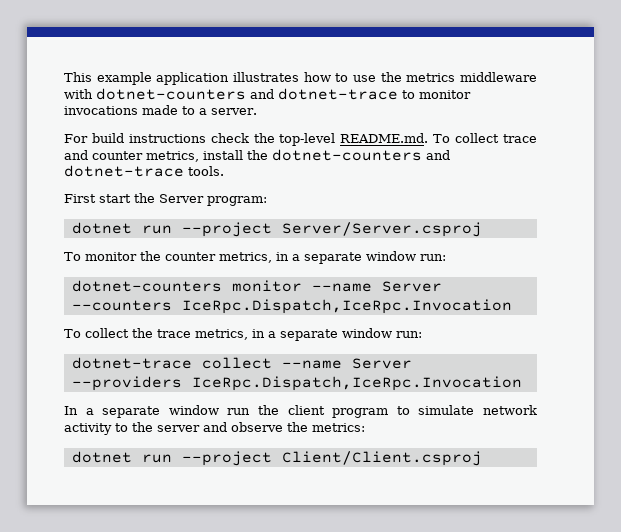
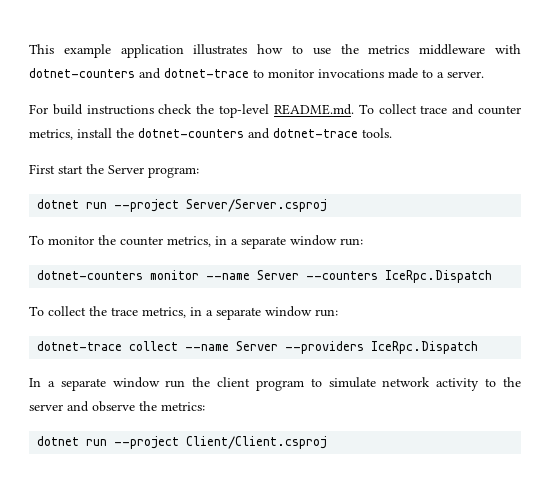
- dotnet-counters monitor --name Server --counters IceRpc.Dispatch,IceRpc.Invocation
+ dotnet-counters monitor --name Server --counters IceRpc.Dispatch
- dotnet-trace collect --name Server --providers IceRpc.Dispatch,IceRpc.Invocation
+ dotnet-trace collect --name Server --providers IceRpc.Dispatch

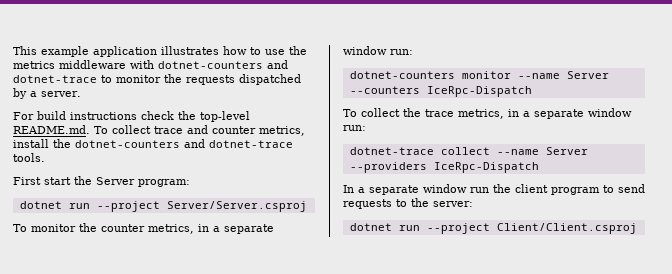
- This example application illustrates how to use the metrics middleware with dotnet-counters and dotnet-trace to monitor invocations made to a server.
+ This example application illustrates how to use the metrics middleware with dotnet-counters and dotnet-trace to monitor the requests dispatched by a server.
- dotnet-counters monitor --name Server --counters IceRpc.Dispatch
+ dotnet-counters monitor --name Server --counters IceRpc-Dispatch
- dotnet-trace collect --name Server --providers IceRpc.Dispatch
+ dotnet-trace collect --name Server --providers IceRpc-Dispatch
- In a separate window run the client program to simulate network activity to the server and observe the metrics:
+ In a separate window run the client program to send requests to the server:

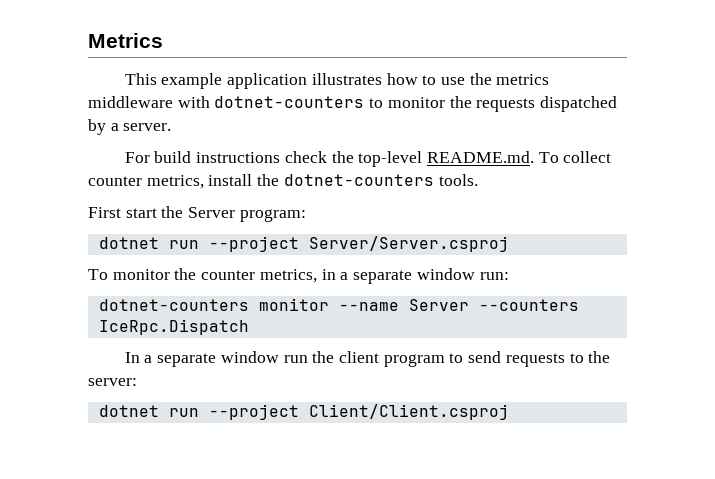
+ Metrics
- This example application illustrates how to use the metrics middleware with dotnet-counters and dotnet-trace to monitor the requests dispatched by a server.
+ This example application illustrates how to use the metrics middleware with dotnet-counters to monitor the requests dispatched by a server.
- For build instructions check the top-level README.md. To collect trace and counter metrics, install the dotnet-counters and dotnet-trace tools.
+ For build instructions check the top-level README.md. To collect counter metrics, install the dotnet-counters tools.
- dotnet-counters monitor --name Server --counters IceRpc-Dispatch
- To collect the trace metrics, in a separate window run:
- dotnet-trace collect --name Server --providers IceRpc-Dispatch
+ dotnet-counters monitor --name Server --counters IceRpc.Dispatch

